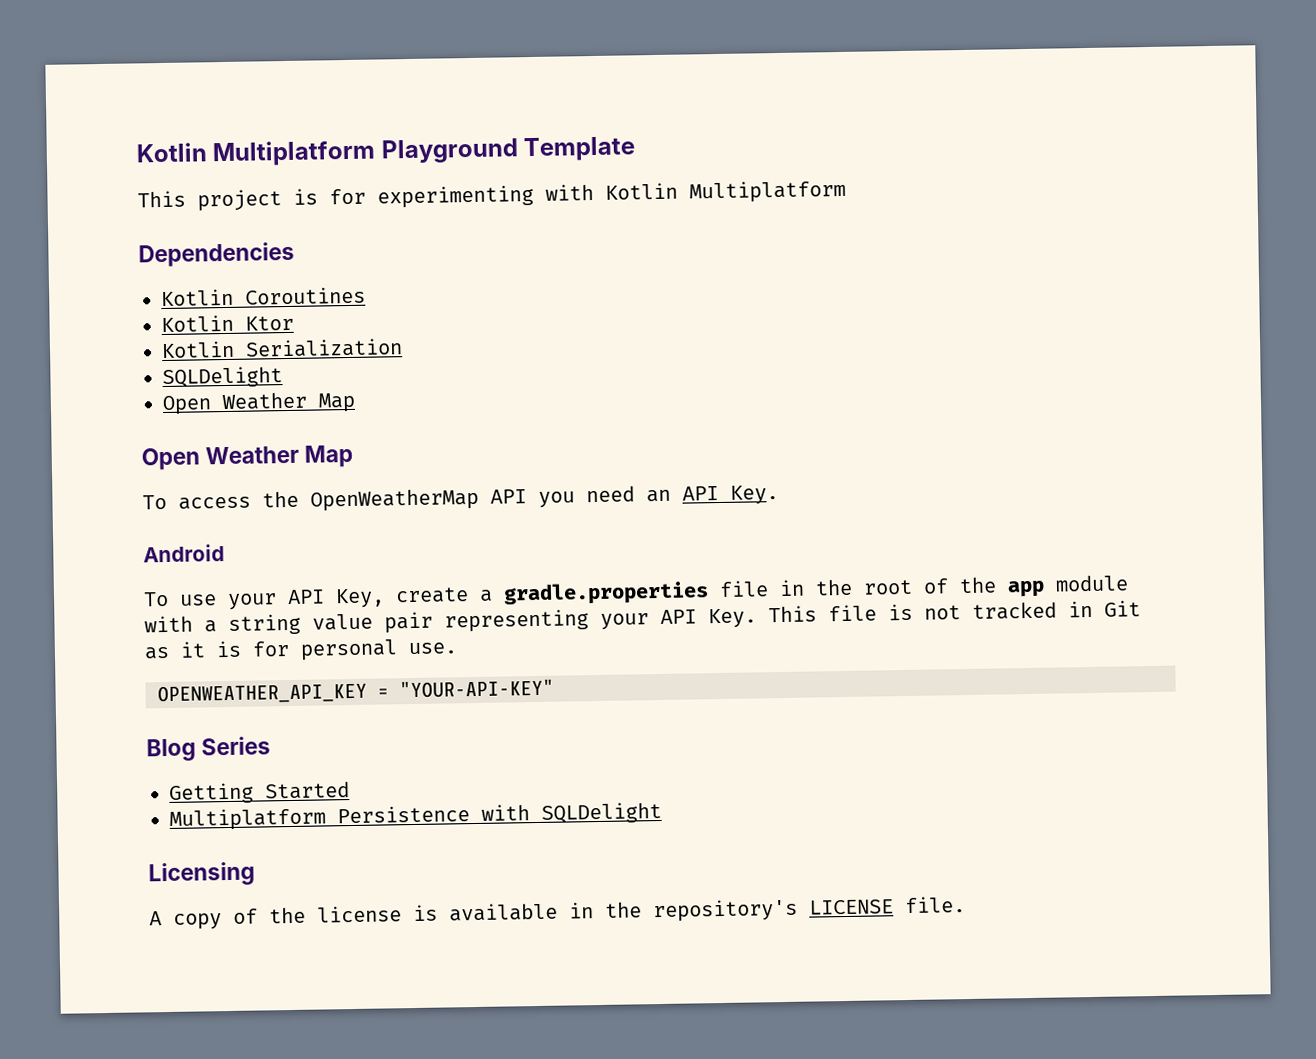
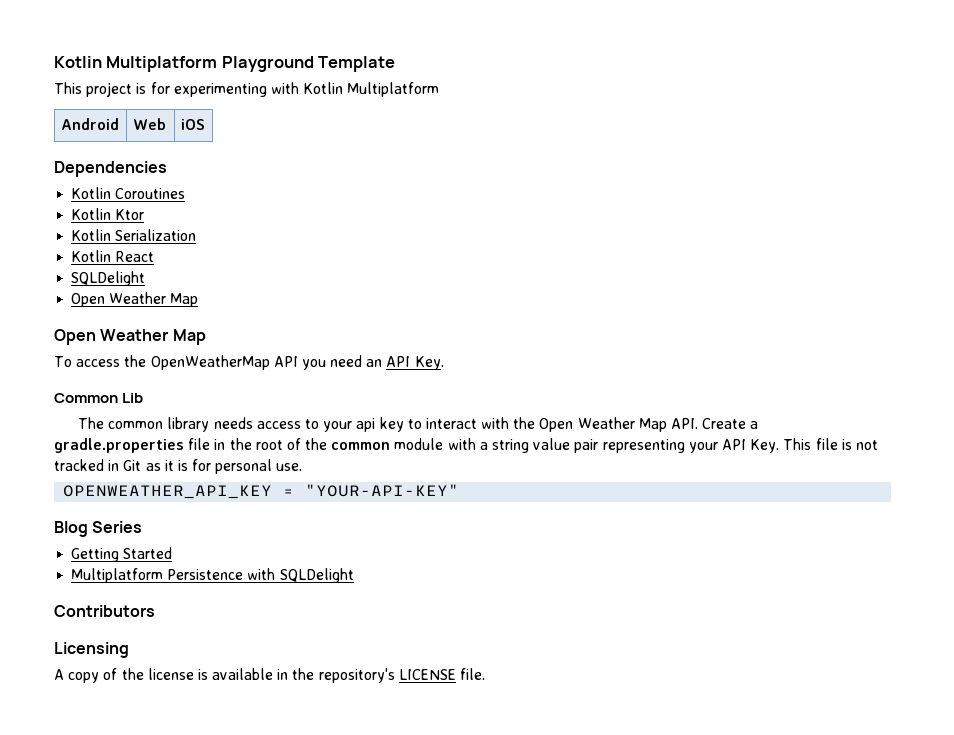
+ Android | Web | iOS
+ Kotlin React
- Android
- To use your API Key, create a gradle.properties file in the root of the app module with a string value pair representing your API Key. This file is not tracked in Git as it is for personal use.
+ Common Lib
+ The common library needs access to your api key to interact with the Open Weather Map API. Create a gradle.properties file in the root of the common module with a string value pair representing your API Key. This file is not tracked in Git as it is for personal use.
+ Contributors

